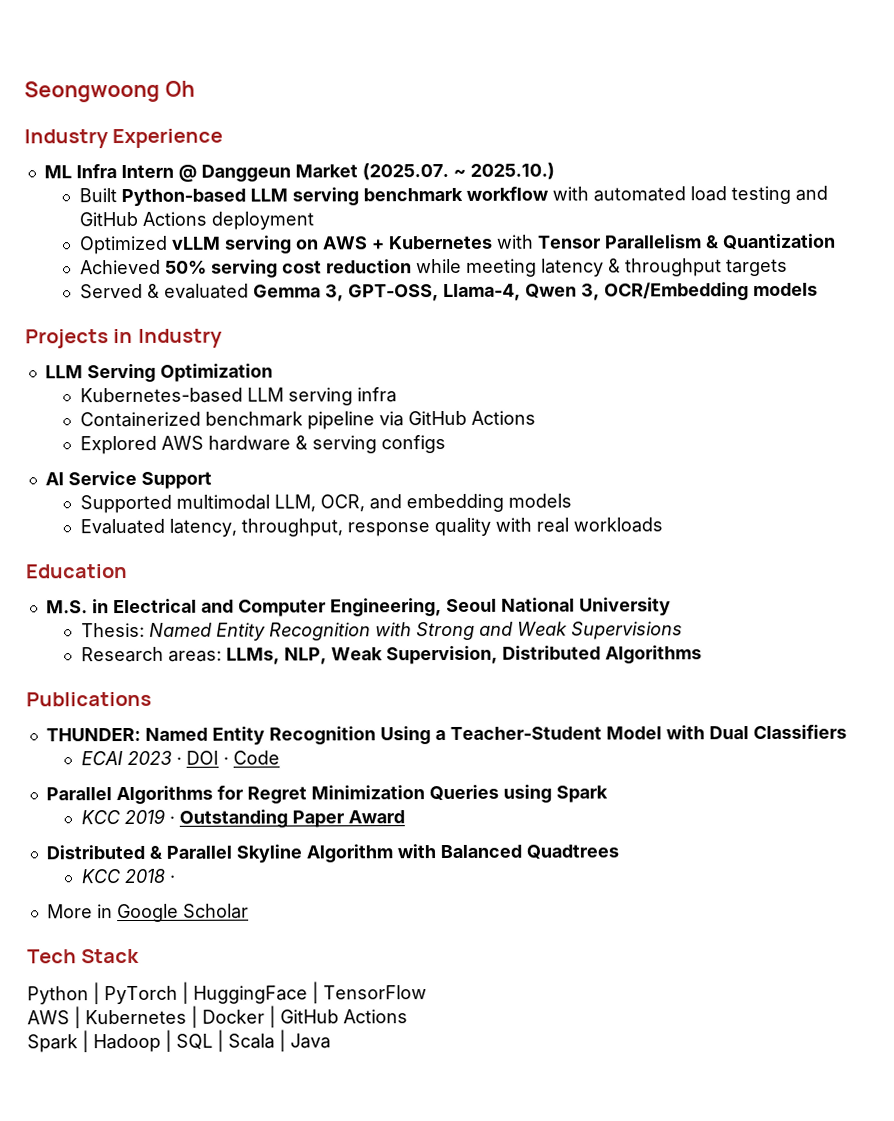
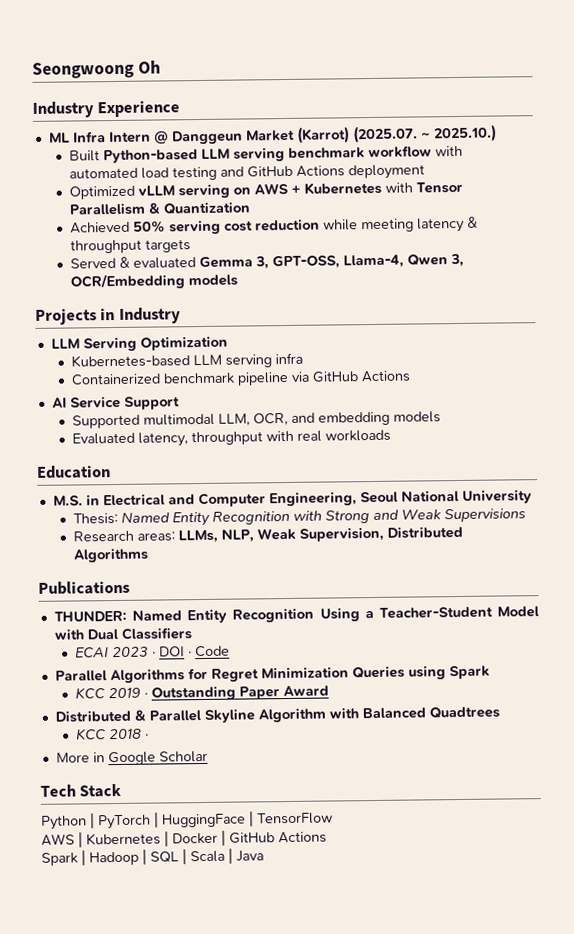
- ML Infra Intern @ Danggeun Market (2025.07. ~ 2025.10.)
+ ML Infra Intern @ Danggeun Market (Karrot) (2025.07. ~ 2025.10.)
- Explored AWS hardware & serving configs
- Evaluated latency, throughput, response quality with real workloads
+ Evaluated latency, throughput with real workloads

